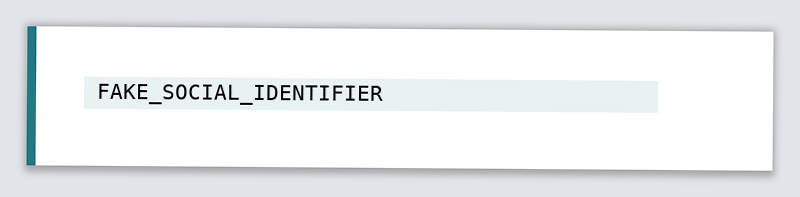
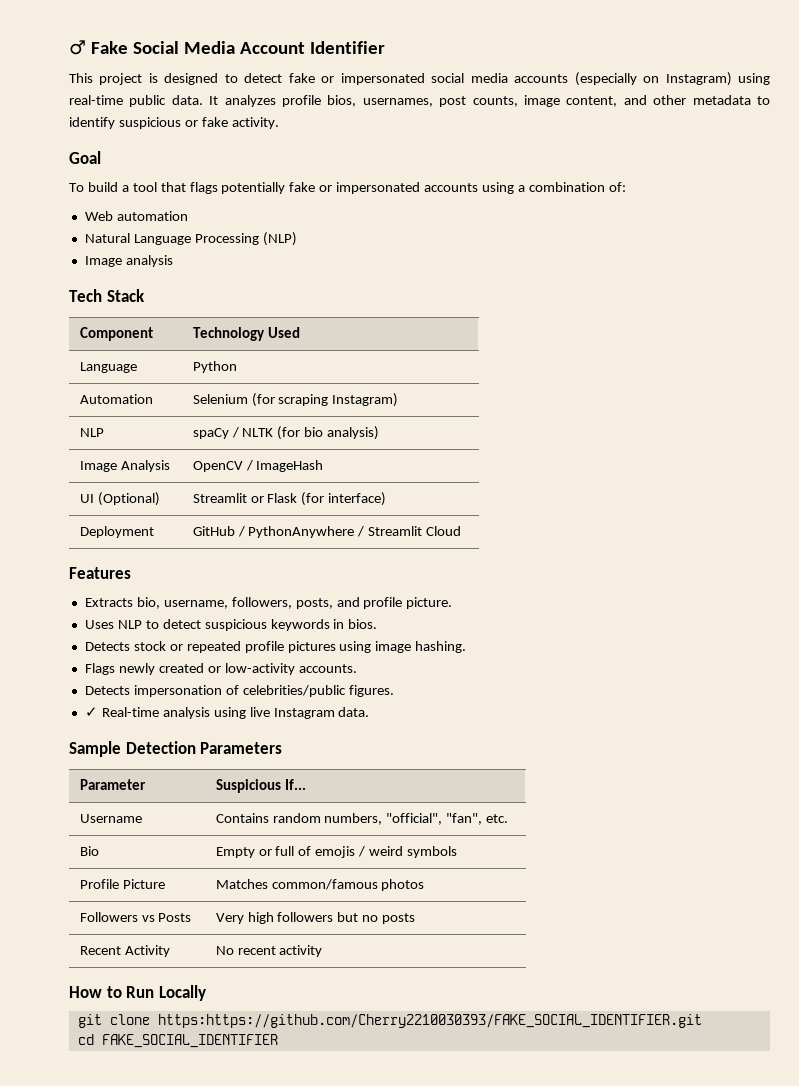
- FAKE_SOCIAL_IDENTIFIER
+ ♂ Fake Social Media Account Identifier
+ This project is designed to detect fake or impersonated social media accounts (especially on Instagram) using real-time public data. It analyzes profile bios, usernames, post counts, image content, and other metadata to identify suspicious or fake activity.
+ Goal
+ To build a tool that flags potentially fake or impersonated accounts using a combination of:
+ Web automation
+ Natural Language Processing (NLP)
+ Image analysis
+ Tech Stack
+ Component | Technology Used
+ Language | Python
+ Automation | Selenium (for scraping Instagram)
+ NLP | spaCy / NLTK (for bio analysis)
+ Image Analysis | OpenCV / ImageHash
+ UI (Optional) | Streamlit or Flask (for interface)
+ Deployment | GitHub / PythonAnywhere / Streamlit Cloud
+ Features
+ Extracts bio, username, followers, posts, and profile picture.
+ Uses NLP to detect suspicious keywords in bios.
+ Detects stock or repeated profile pictures using image hashing.
+ Flags newly created or low-activity accounts.
+ Detects impersonation of celebrities/public figures.
+ ✓ Real-time analysis using live Instagram data.
+ Sample Detection Parameters
+ Parameter | Suspicious If...
+ Username | Contains random numbers, "official", "fan", etc.
+ Bio | Empty or full of emojis / weird symbols
+ Profile Picture | Matches common/famous photos
+ Followers vs Posts | Very high followers but no posts
+ Recent Activity | No recent activity
+ How to Run Locally
+ git clone https:https://github.com/Cherry2210030393/FAKE_SOCIAL_IDENTIFIER.git
+ cd FAKE_SOCIAL_IDENTIFIER

